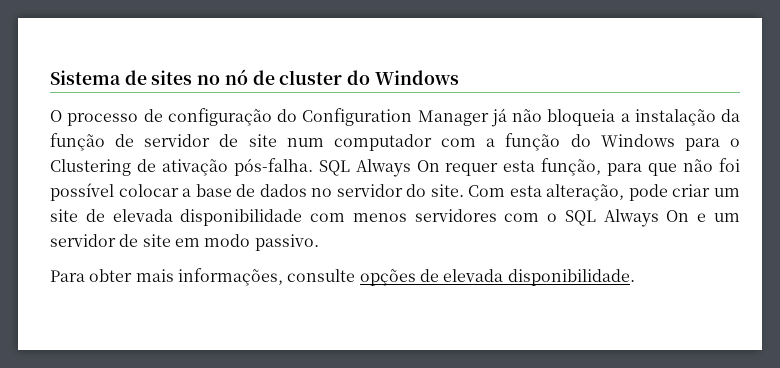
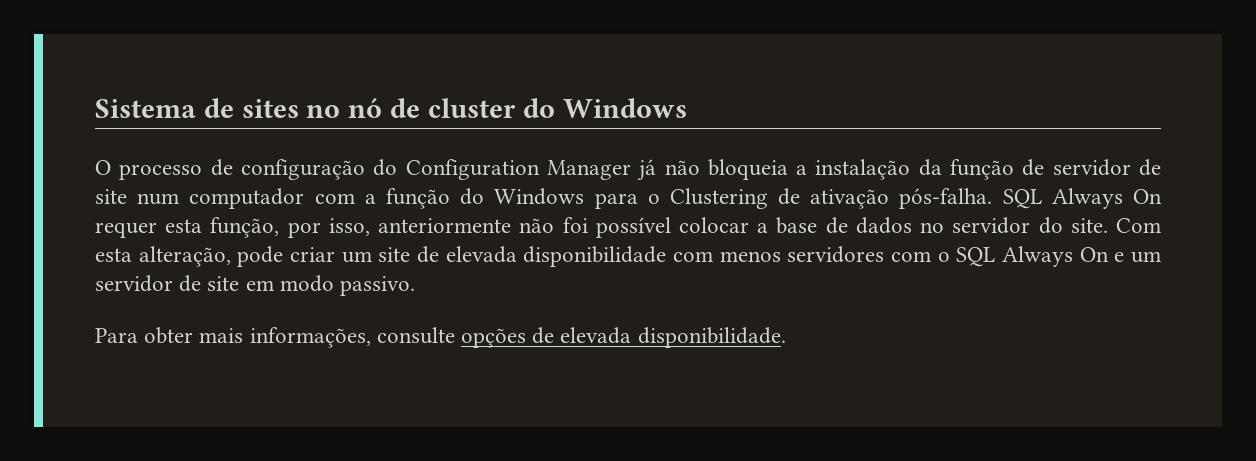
- SQL Always On requer esta função, para que não foi possível colocar a base de dados no servidor do site.
+ SQL Always On requer esta função, por isso, anteriormente não foi possível colocar a base de dados no servidor do site.

